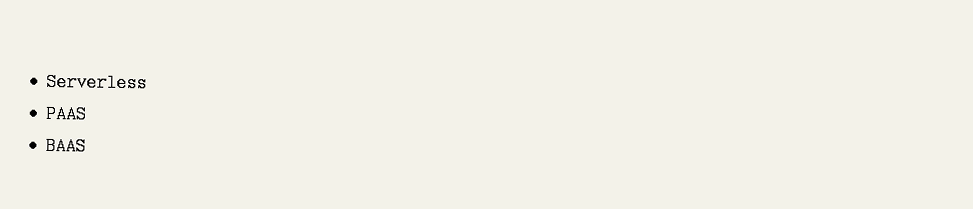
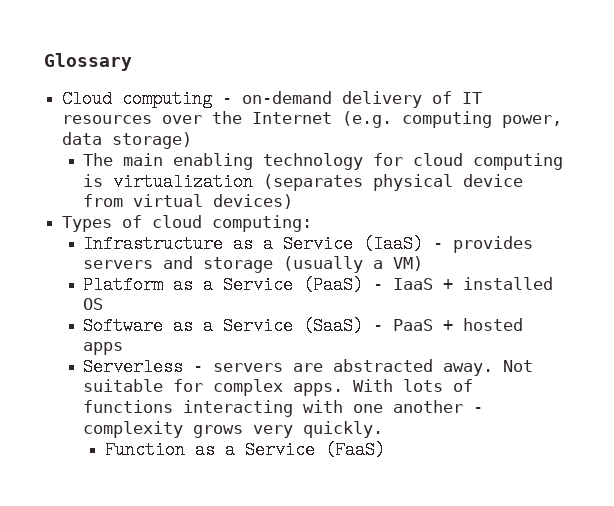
- Serverless
- PAAS
- BAAS
+ Glossary
+ Cloud computing - on-demand delivery of IT resources over the Internet (e.g. computing power, data storage)
+ The main enabling technology for cloud computing is virtualization (separates physical device from virtual devices)
+ Types of cloud computing:
+ Infrastructure as a Service (IaaS) - provides servers and storage (usually a VM)
+ Platform as a Service (PaaS) - IaaS + installed OS
+ Software as a Service (SaaS) - PaaS + hosted apps
+ Serverless - servers are abstracted away. Not suitable for complex apps. With lots of functions interacting with one another - complexity grows very quickly.
+ Function as a Service (FaaS)

